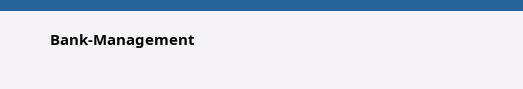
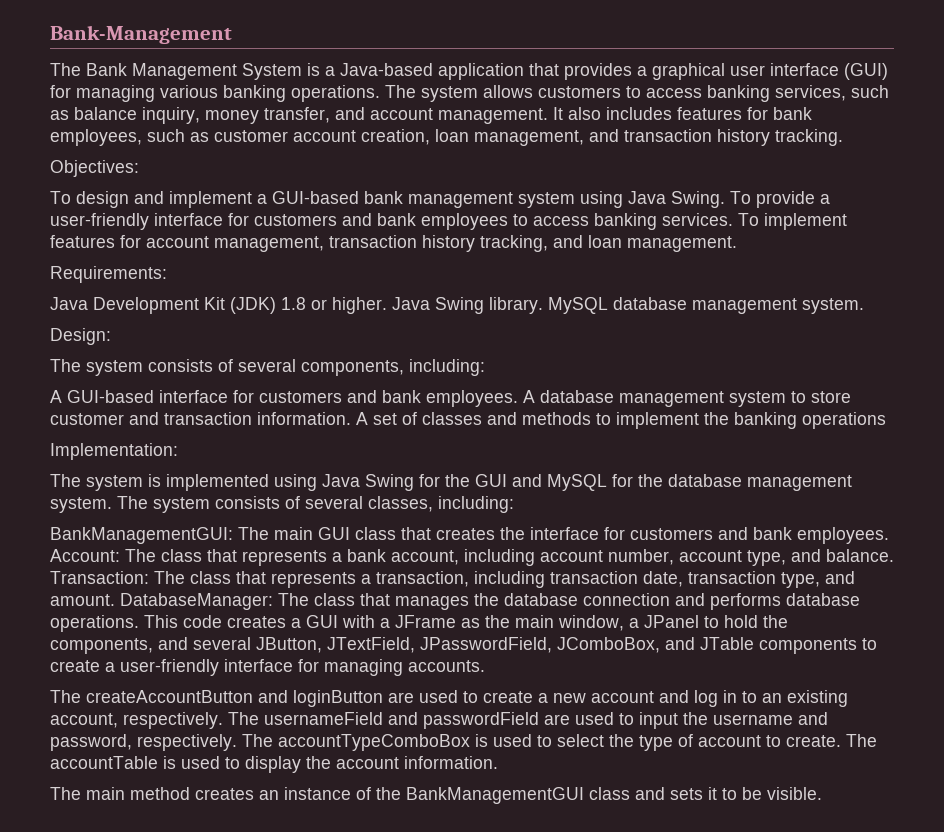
+ The Bank Management System is a Java-based application that provides a graphical user interface (GUI) for managing various banking operations. The system allows customers to access banking services, such as balance inquiry, money transfer, and account management. It also includes features for bank employees, such as customer account creation, loan management, and transaction history tracking.
+ Objectives:
+ To design and implement a GUI-based bank management system using Java Swing. To provide a user-friendly interface for customers and bank employees to access banking services. To implement features for account management, transaction history tracking, and loan management.
+ Requirements:
+ Java Development Kit (JDK) 1.8 or higher. Java Swing library. MySQL database management system.
+ Design:
+ The system consists of several components, including:
+ A GUI-based interface for customers and bank employees. A database management system to store customer and transaction information. A set of classes and methods to implement the banking operations
+ Implementation:
+ The system is implemented using Java Swing for the GUI and MySQL for the database management system. The system consists of several classes, including:
+ BankManagementGUI: The main GUI class that creates the interface for customers and bank employees. Account: The class that represents a bank account, including account number, account type, and balance. Transaction: The class that represents a transaction, including transaction date, transaction type, and amount. DatabaseManager: The class that manages the database connection and performs database operations. This code creates a GUI with a JFrame as the main window, a JPanel to hold the components, and several JButton, JTextField, JPasswordField, JComboBox, and JTable components to create a user-friendly interface for managing accounts.
+ The createAccountButton and loginButton are used to create a new account and log in to an existing account, respectively. The usernameField and passwordField are used to input the username and password, respectively. The accountTypeComboBox is used to select the type of account to create. The accountTable is used to display the account information.
+ The main method creates an instance of the BankManagementGUI class and sets it to be visible.

